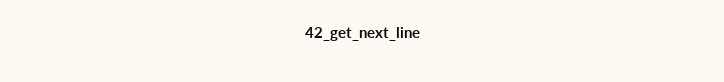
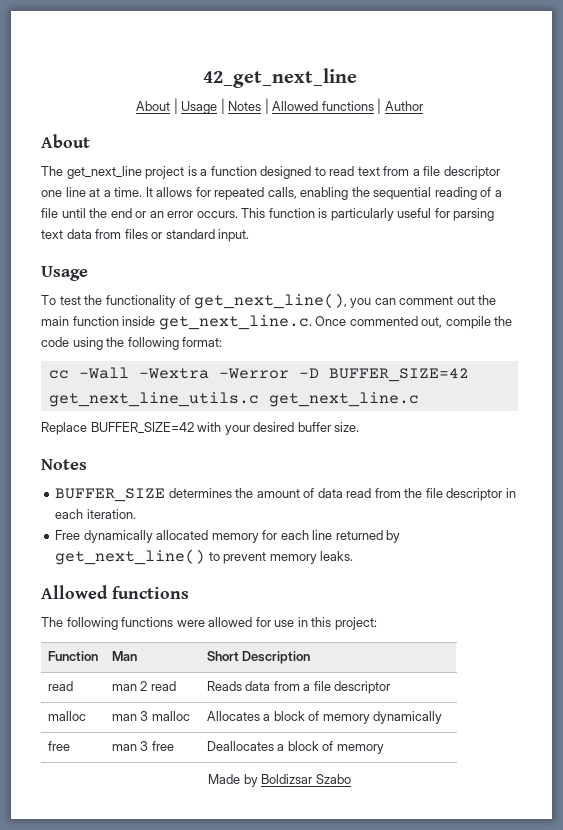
+ About | Usage | Notes | Allowed functions | Author
+ About
+ The get_next_line project is a function designed to read text from a file descriptor one line at a time. It allows for repeated calls, enabling the sequential reading of a file until the end or an error occurs. This function is particularly useful for parsing text data from files or standard input.
+ Usage
+ To test the functionality of get_next_line(), you can comment out the main function inside get_next_line.c. Once commented out, compile the code using the following format:
+ cc -Wall -Wextra -Werror -D BUFFER_SIZE=42 get_next_line_utils.c get_next_line.c
+ Replace BUFFER_SIZE=42 with your desired buffer size.
+ Notes
+ BUFFER_SIZE determines the amount of data read from the file descriptor in each iteration.
+ Free dynamically allocated memory for each line returned by get_next_line() to prevent memory leaks.
+ Allowed functions
+ The following functions were allowed for use in this project:
+ Function | Man | Short Description
+ read | man 2 read | Reads data from a file descriptor
+ malloc | man 3 malloc | Allocates a block of memory dynamically
+ free | man 3 free | Deallocates a block of memory
+ Made by Boldizsar Szabo

